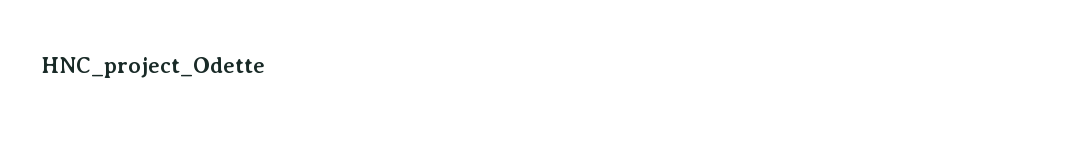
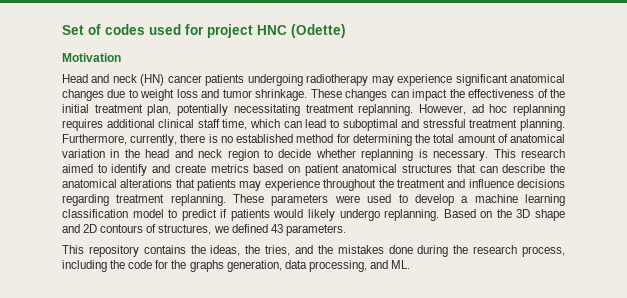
- HNC_project_Odette
+ Set of codes used for project HNC (Odette)
+ Motivation
+ Head and neck (HN) cancer patients undergoing radiotherapy may experience significant anatomical changes due to weight loss and tumor shrinkage. These changes can impact the effectiveness of the initial treatment plan, potentially necessitating treatment replanning. However, ad hoc replanning requires additional clinical staff time, which can lead to suboptimal and stressful treatment planning. Furthermore, currently, there is no established method for determining the total amount of anatomical variation in the head and neck region to decide whether replanning is necessary. This research aimed to identify and create metrics based on patient anatomical structures that can describe the anatomical alterations that patients may experience throughout the treatment and influence decisions regarding treatment replanning. These parameters were used to develop a machine learning classification model to predict if patients would likely undergo replanning. Based on the 3D shape and 2D contours of structures, we defined 43 parameters.
+ This repository contains the ideas, the tries, and the mistakes done during the research process, including the code for the graphs generation, data processing, and ML.

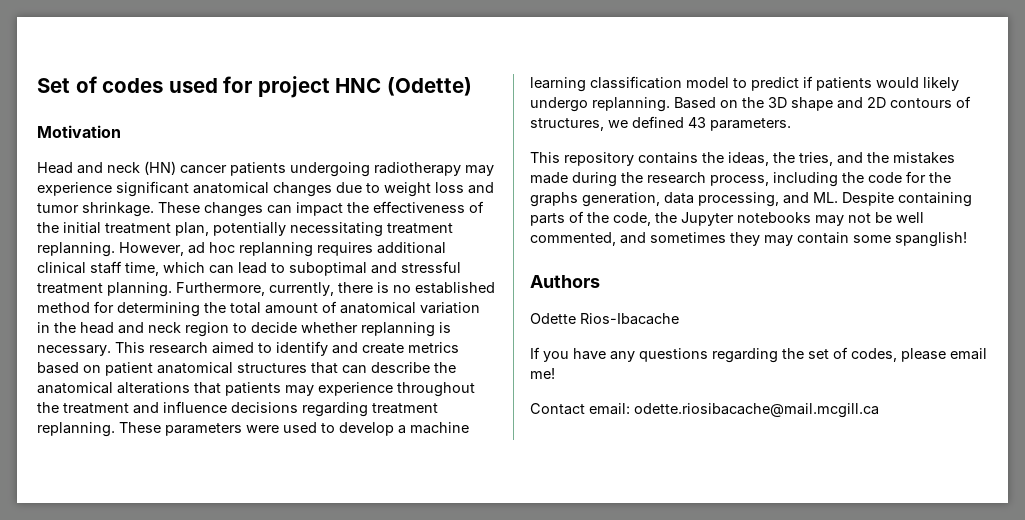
- This repository contains the ideas, the tries, and the mistakes done during the research process, including the code for the graphs generation, data processing, and ML.
+ This repository contains the ideas, the tries, and the mistakes made during the research process, including the code for the graphs generation, data processing, and ML. Despite containing parts of the code, the Jupyter notebooks may not be well commented, and sometimes they may contain some spanglish!
+ Authors
+ Odette Rios-Ibacache
+ If you have any questions regarding the set of codes, please email me!
+ Contact email: odette.riosibacache@mail.mcgill.ca

